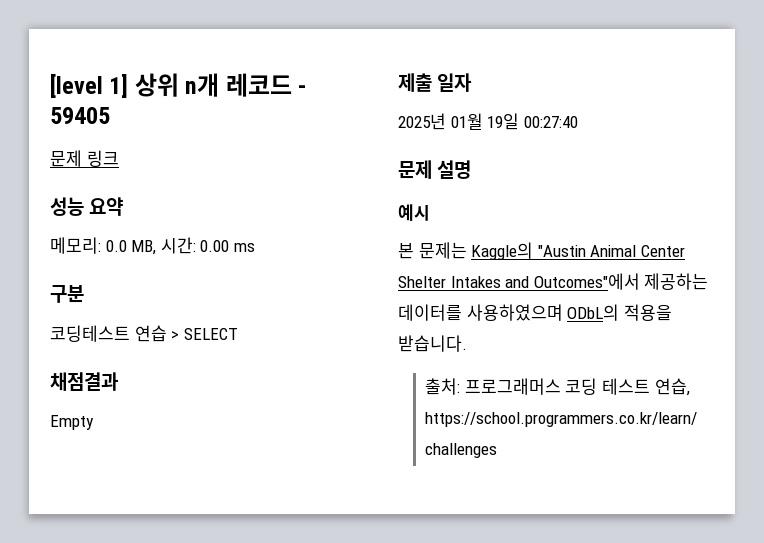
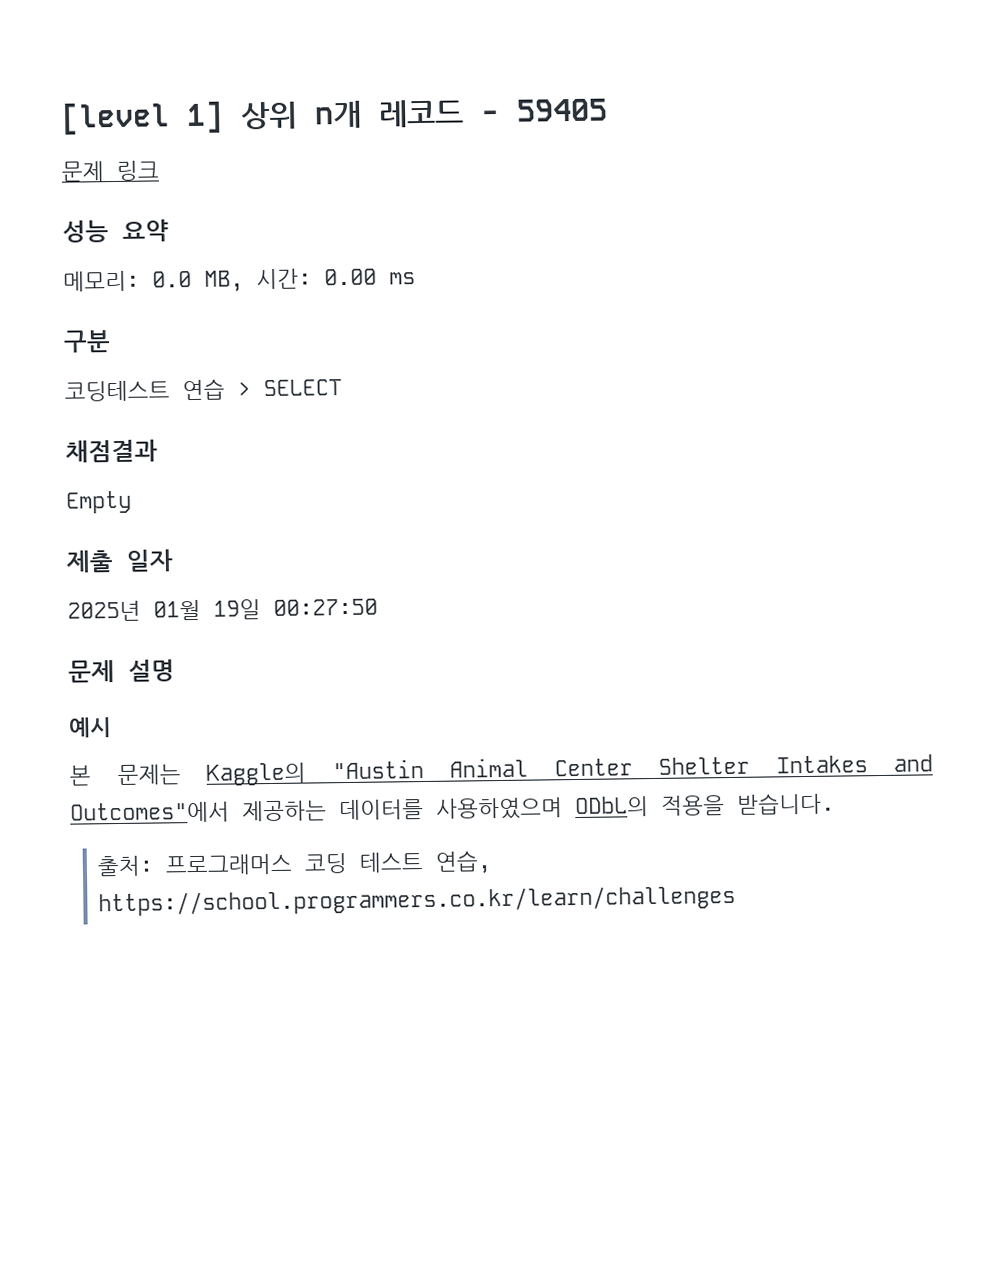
- 2025년 01월 19일 00:27:40
+ 2025년 01월 19일 00:27:50

